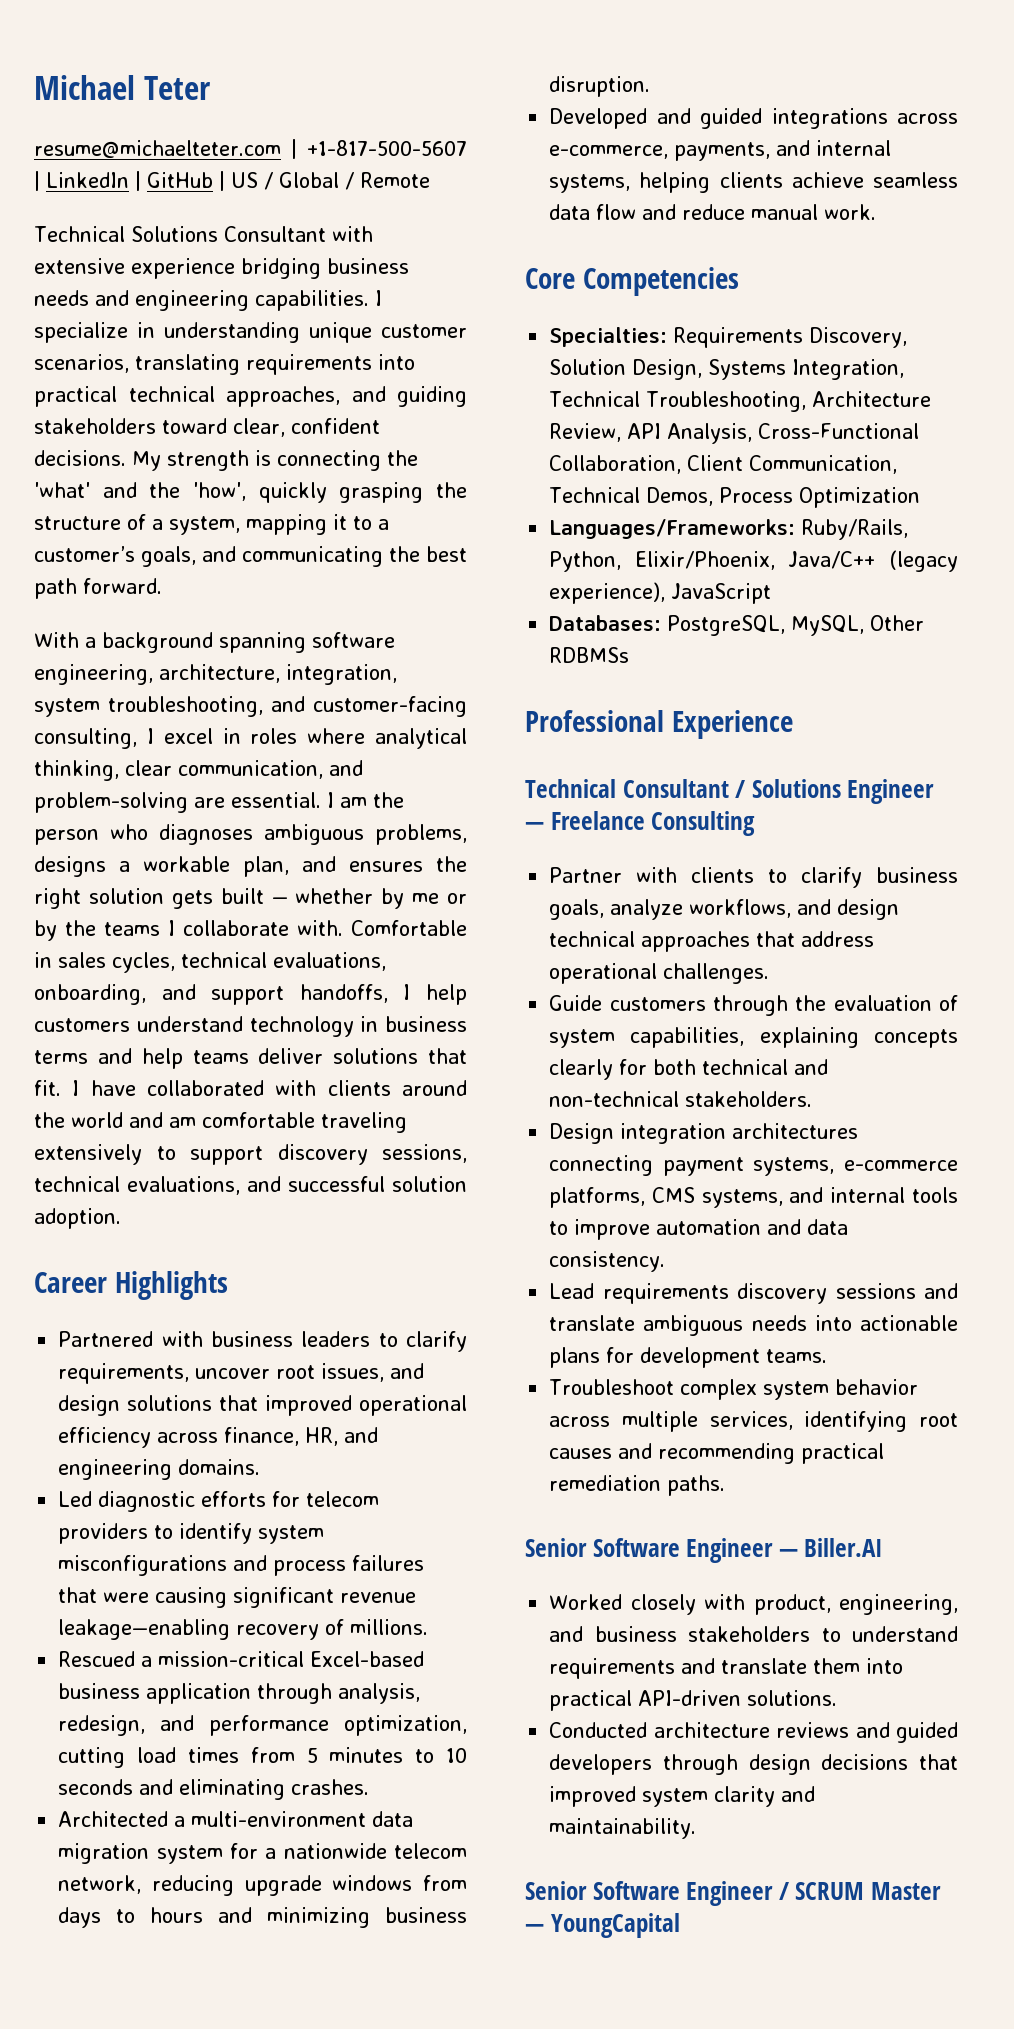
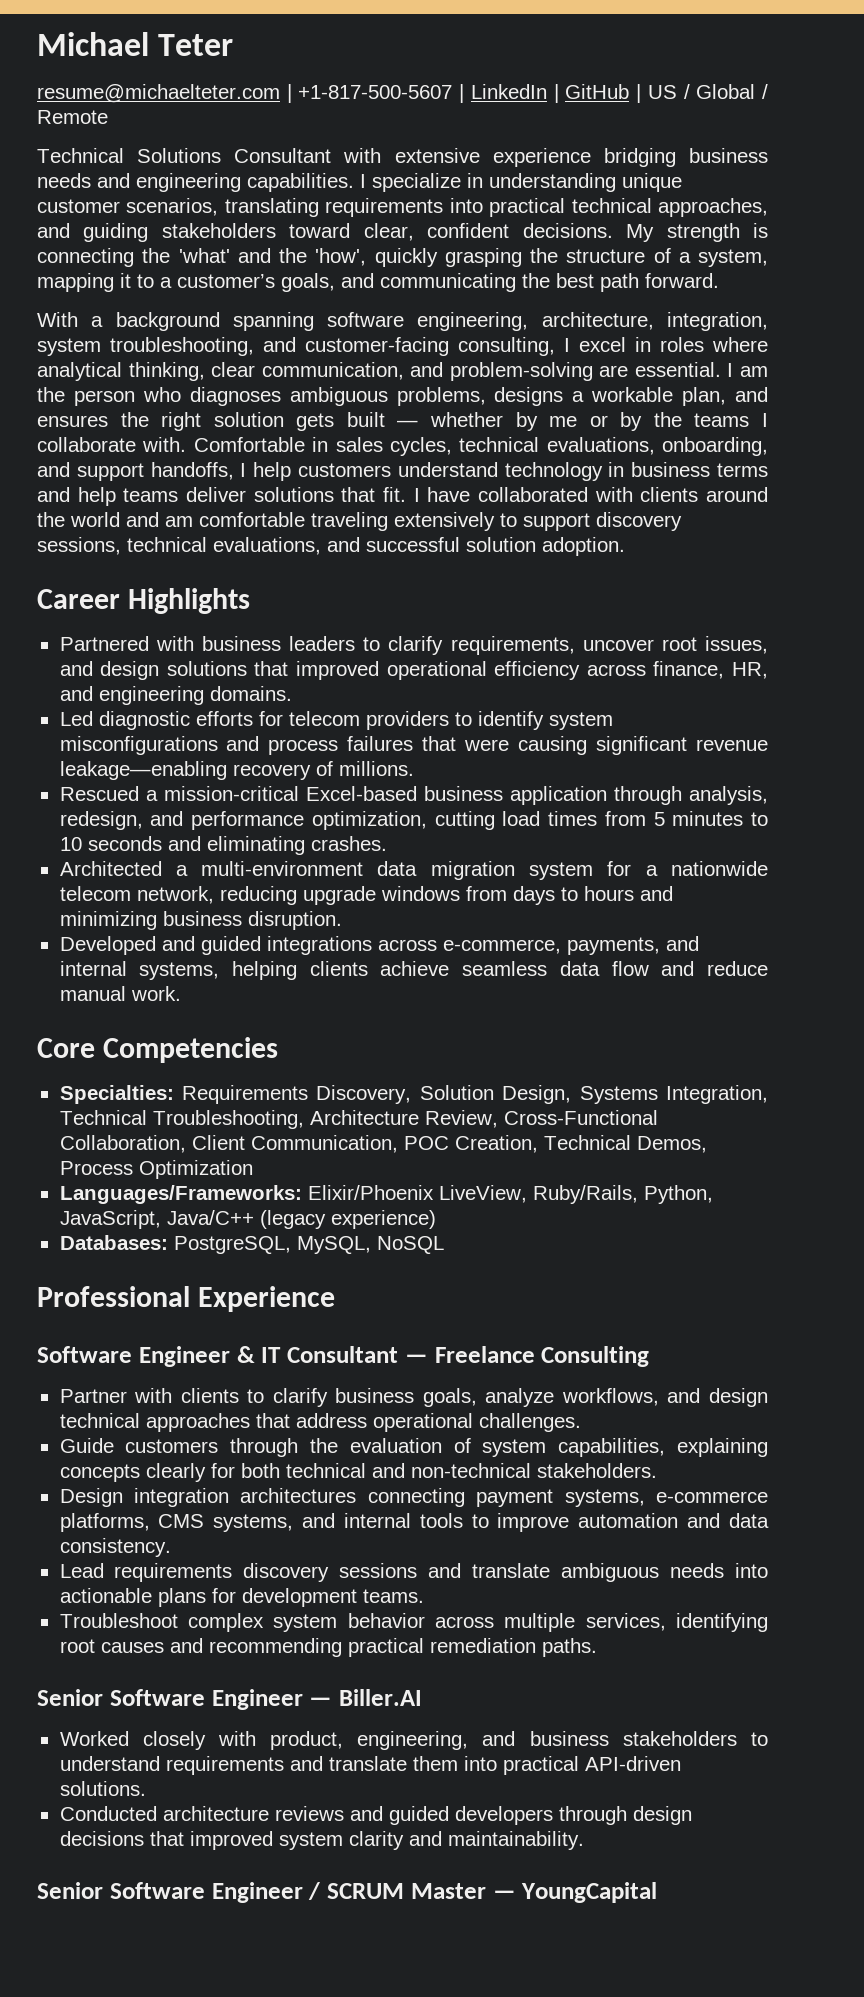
- Specialties: Requirements Discovery, Solution Design, Systems Integration, Technical Troubleshooting, Architecture Review, API Analysis, Cross-Functional Collaboration, Client Communication, Technical Demos, Process Optimization
+ Specialties: Requirements Discovery, Solution Design, Systems Integration, Technical Troubleshooting, Architecture Review, Cross-Functional Collaboration, Client Communication, POC Creation, Technical Demos, Process Optimization
- Languages/Frameworks: Ruby/Rails, Python, Elixir/Phoenix, Java/C++ (legacy experience), JavaScript
+ Languages/Frameworks: Elixir/Phoenix LiveView, Ruby/Rails, Python, JavaScript, Java/C++ (legacy experience)
- Databases: PostgreSQL, MySQL, Other RDBMSs
+ Databases: PostgreSQL, MySQL, NoSQL
- Technical Consultant / Solutions Engineer — Freelance Consulting
+ Software Engineer & IT Consultant — Freelance Consulting

